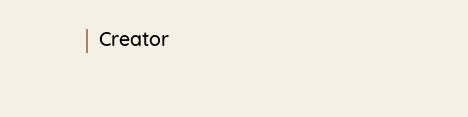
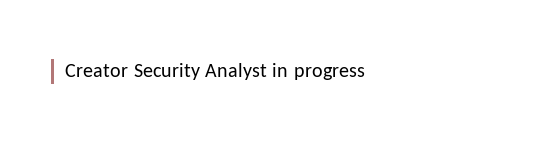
- Creator
+ Creator Security Analyst in progress

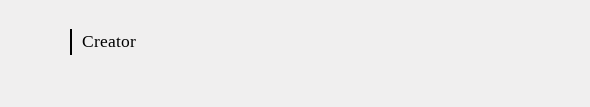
- Creator Security Analyst in progress
+ Creator

